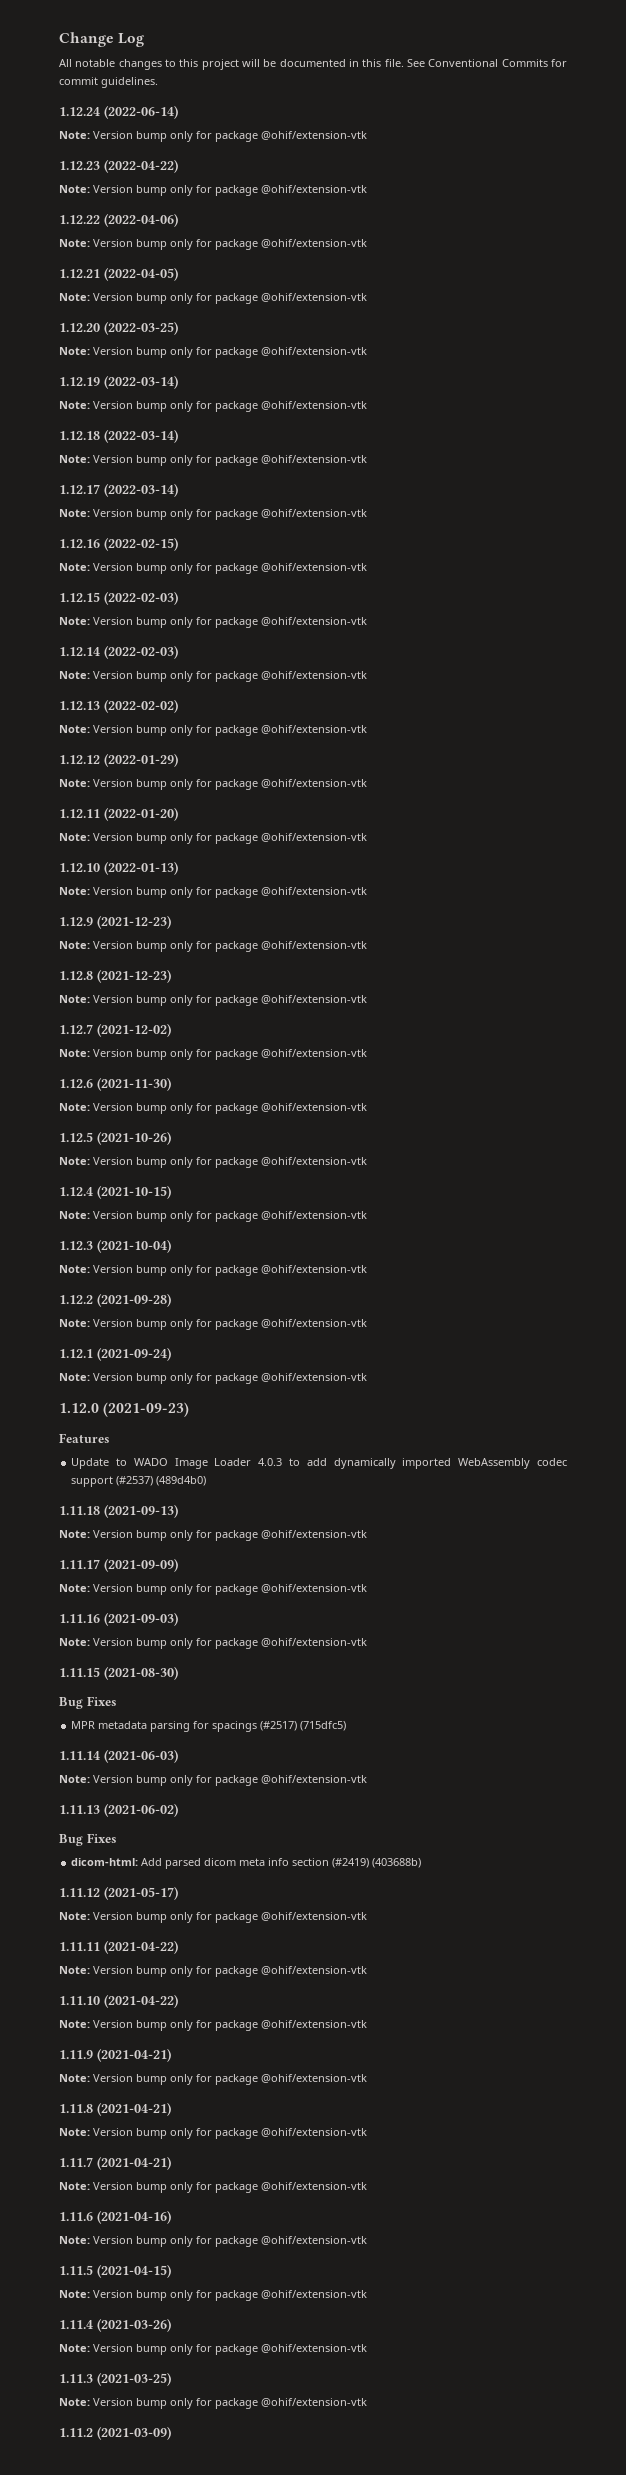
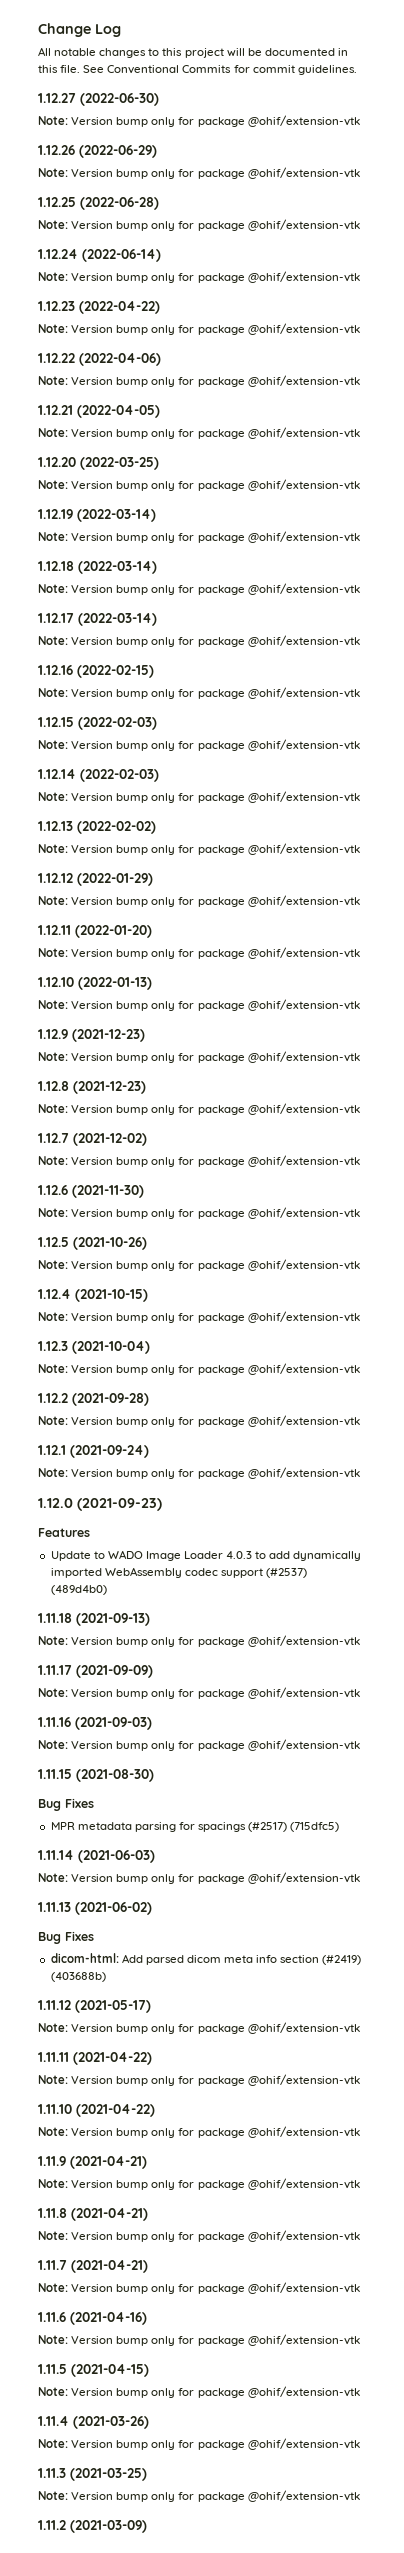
+ 1.12.27 (2022-06-30)
+ Note: Version bump only for package @ohif/extension-vtk
+ 1.12.26 (2022-06-29)
+ Note: Version bump only for package @ohif/extension-vtk
+ 1.12.25 (2022-06-28)
+ Note: Version bump only for package @ohif/extension-vtk

